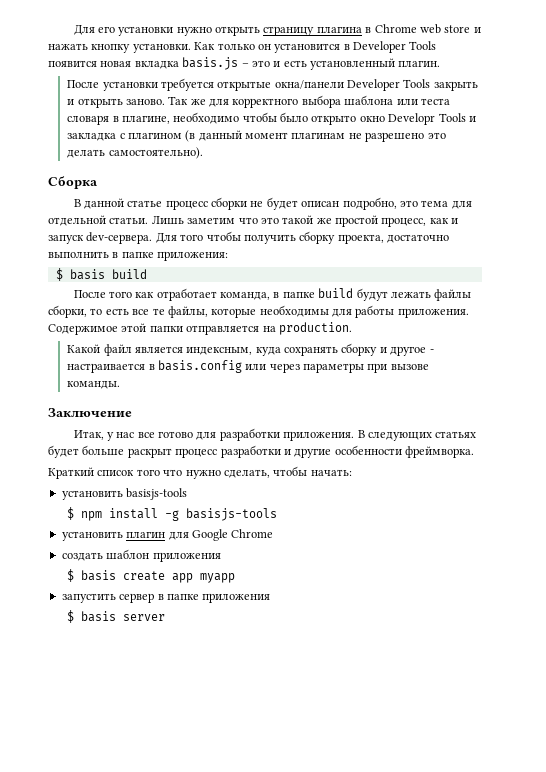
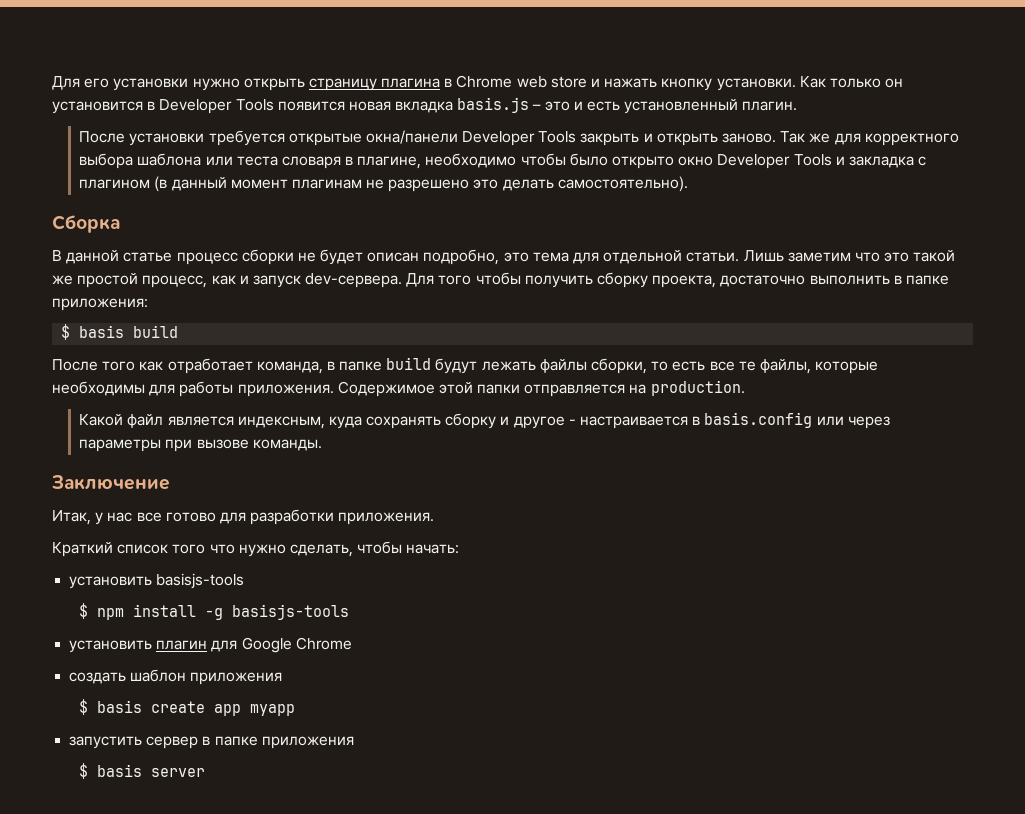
- Так же для корректного выбора шаблона или теста словаря в плагине, необходимо чтобы было открыто окно Developr Tools и закладка с плагином (в данный момент плагинам не разрешено это делать самостоятельно).
+ Так же для корректного выбора шаблона или теста словаря в плагине, необходимо чтобы было открыто окно Developer Tools и закладка с плагином (в данный момент плагинам не разрешено это делать самостоятельно).
- В следующих статьях будет больше раскрыт процесс разработки и другие особенности фреймворка.

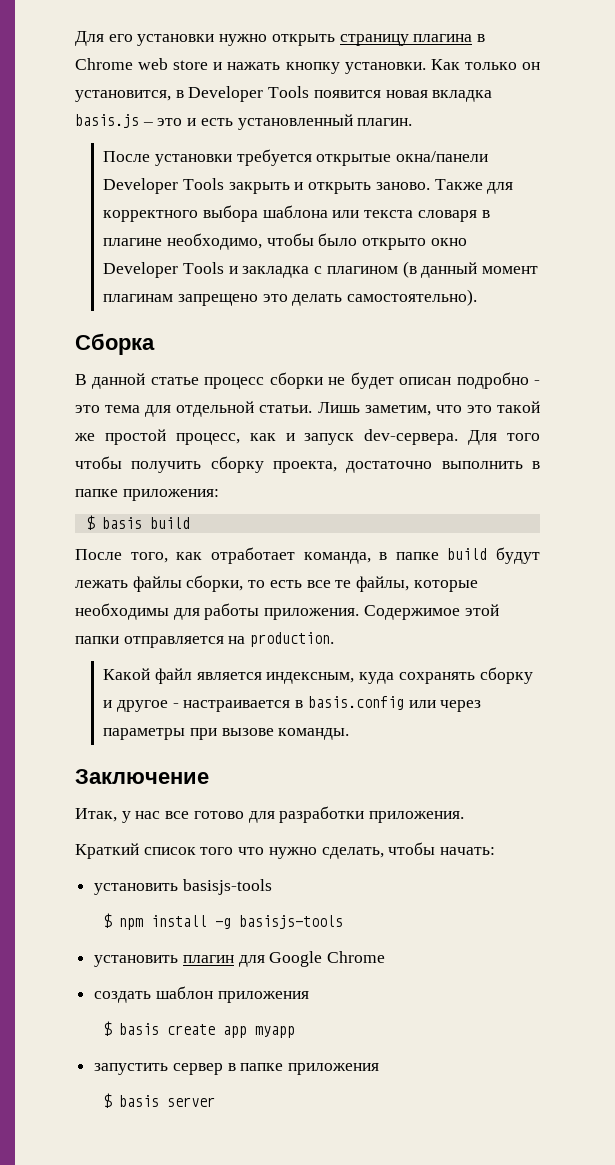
- Как только он установится в Developer Tools появится новая вкладка basis.js – это и есть установленный плагин.
+ Как только он установится, в Developer Tools появится новая вкладка basis.js – это и есть установленный плагин.
- Так же для корректного выбора шаблона или теста словаря в плагине, необходимо чтобы было открыто окно Developer Tools и закладка с плагином (в данный момент плагинам не разрешено это делать самостоятельно).
+ Также для корректного выбора шаблона или текста словаря в плагине необходимо, чтобы было открыто окно Developer Tools и закладка с плагином (в данный момент плагинам запрещено это делать самостоятельно).
- В данной статье процесс сборки не будет описан подробно, это тема для отдельной статьи.
+ В данной статье процесс сборки не будет описан подробно - это тема для отдельной статьи.
- Лишь заметим что это такой же простой процесс, как и запуск dev-сервера.
+ Лишь заметим, что это такой же простой процесс, как и запуск dev-сервера.
- После того как отработает команда, в папке build будут лежать файлы сборки, то есть все те файлы, которые необходимы для работы приложения.
+ После того, как отработает команда, в папке build будут лежать файлы сборки, то есть все те файлы, которые необходимы для работы приложения.

